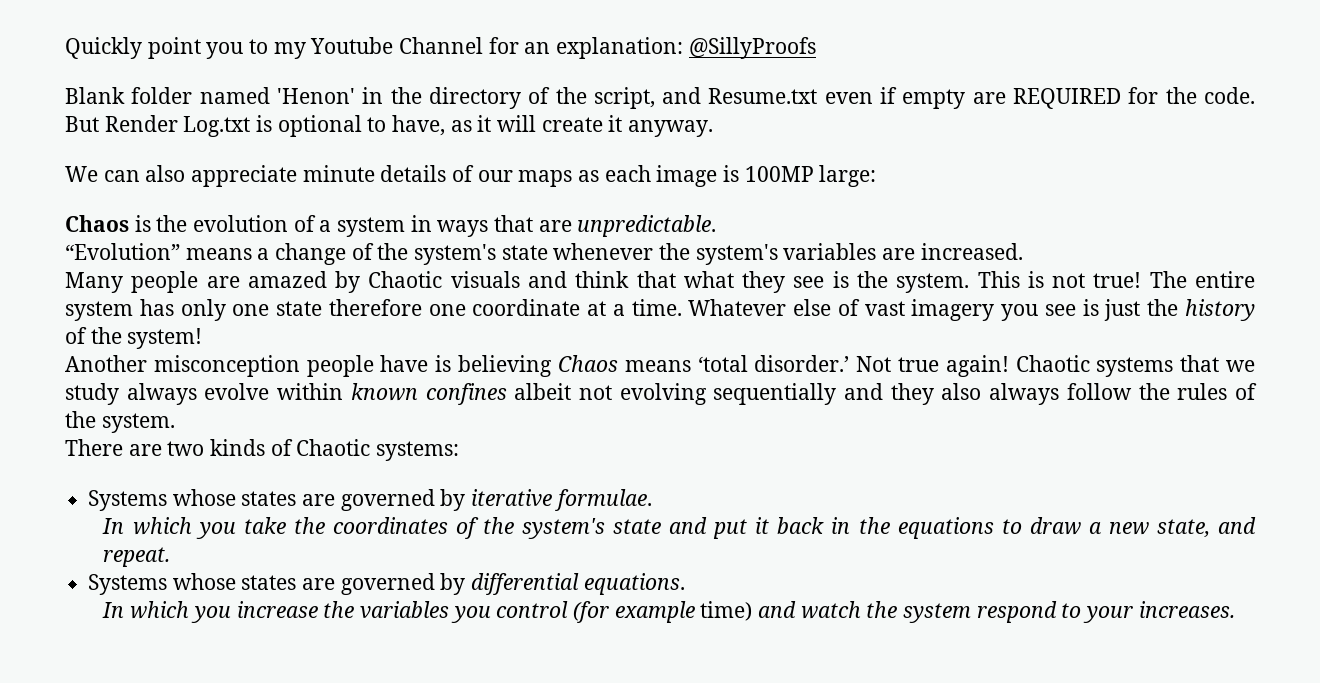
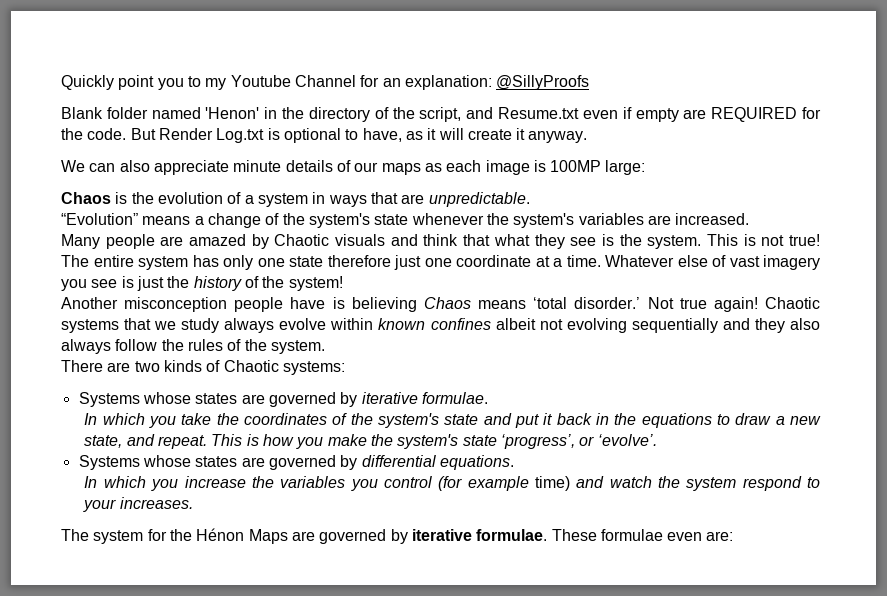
- The entire system has only one state therefore one coordinate at a time.
+ The entire system has only one state therefore just one coordinate at a time.
+ This is how you make the system's state ‘progress’, or ‘evolve’.
+ The system for the Hénon Maps are governed by iterative formulae. These formulae even are:

